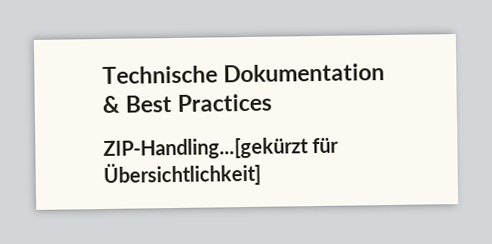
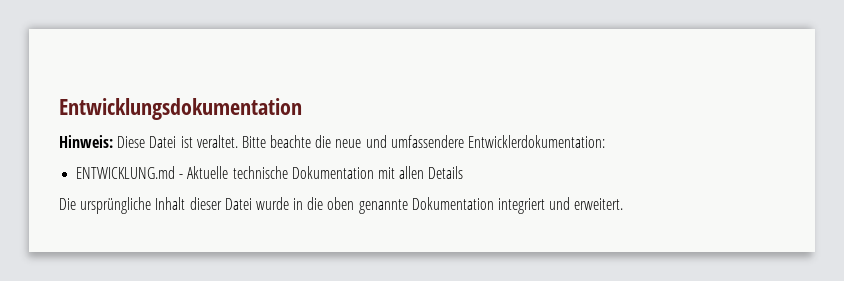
- Technische Dokumentation & Best Practices
- ZIP-Handling...[gekürzt für Übersichtlichkeit]
+ Entwicklungsdokumentation
+ Hinweis: Diese Datei ist veraltet. Bitte beachte die neue und umfassendere Entwicklerdokumentation:
+ ENTWICKLUNG.md - Aktuelle technische Dokumentation mit allen Details
+ Die ursprüngliche Inhalt dieser Datei wurde in die oben genannte Dokumentation integriert und erweitert.

